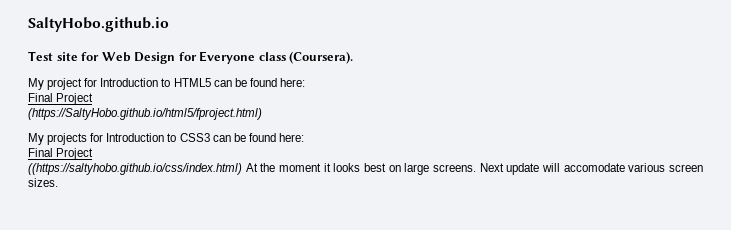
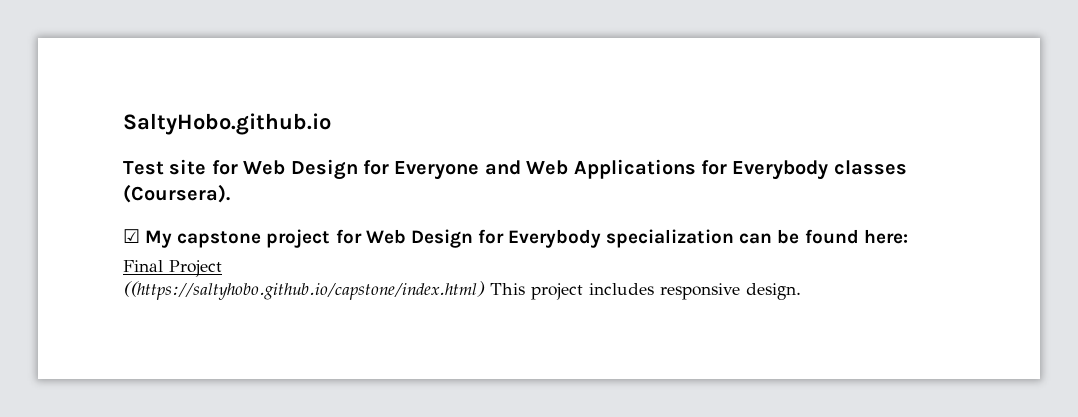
- Test site for Web Design for Everyone class (Coursera).
- My project for Introduction to HTML5 can be found here:
+ Test site for Web Design for Everyone and Web Applications for Everybody classes (Coursera).
+ ☑ My capstone project for Web Design for Everybody specialization can be found here:
  Final Project
- (https://SaltyHobo.github.io/html5/fproject.html)
- My projects for Introduction to CSS3 can be found here:
- Final Project
- ((https://saltyhobo.github.io/css/index.html) At the moment it looks best on large screens. Next update will accomodate various screen sizes.
+ ((https://saltyhobo.github.io/capstone/index.html) This project includes responsive design.

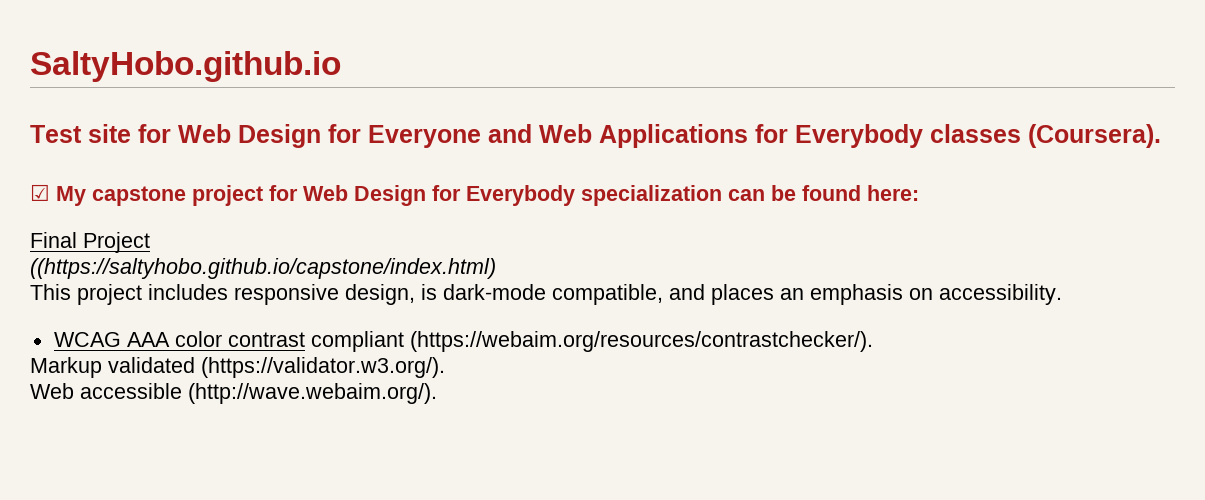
- ((https://saltyhobo.github.io/capstone/index.html) This project includes responsive design.
+ ((https://saltyhobo.github.io/capstone/index.html)
+ This project includes responsive design, is dark-mode compatible, and places an emphasis on accessibility.
+ WCAG AAA color contrast compliant (https://webaim.org/resources/contrastchecker/).
+ Markup validated (https://validator.w3.org/).
+ Web accessible (http://wave.webaim.org/).

